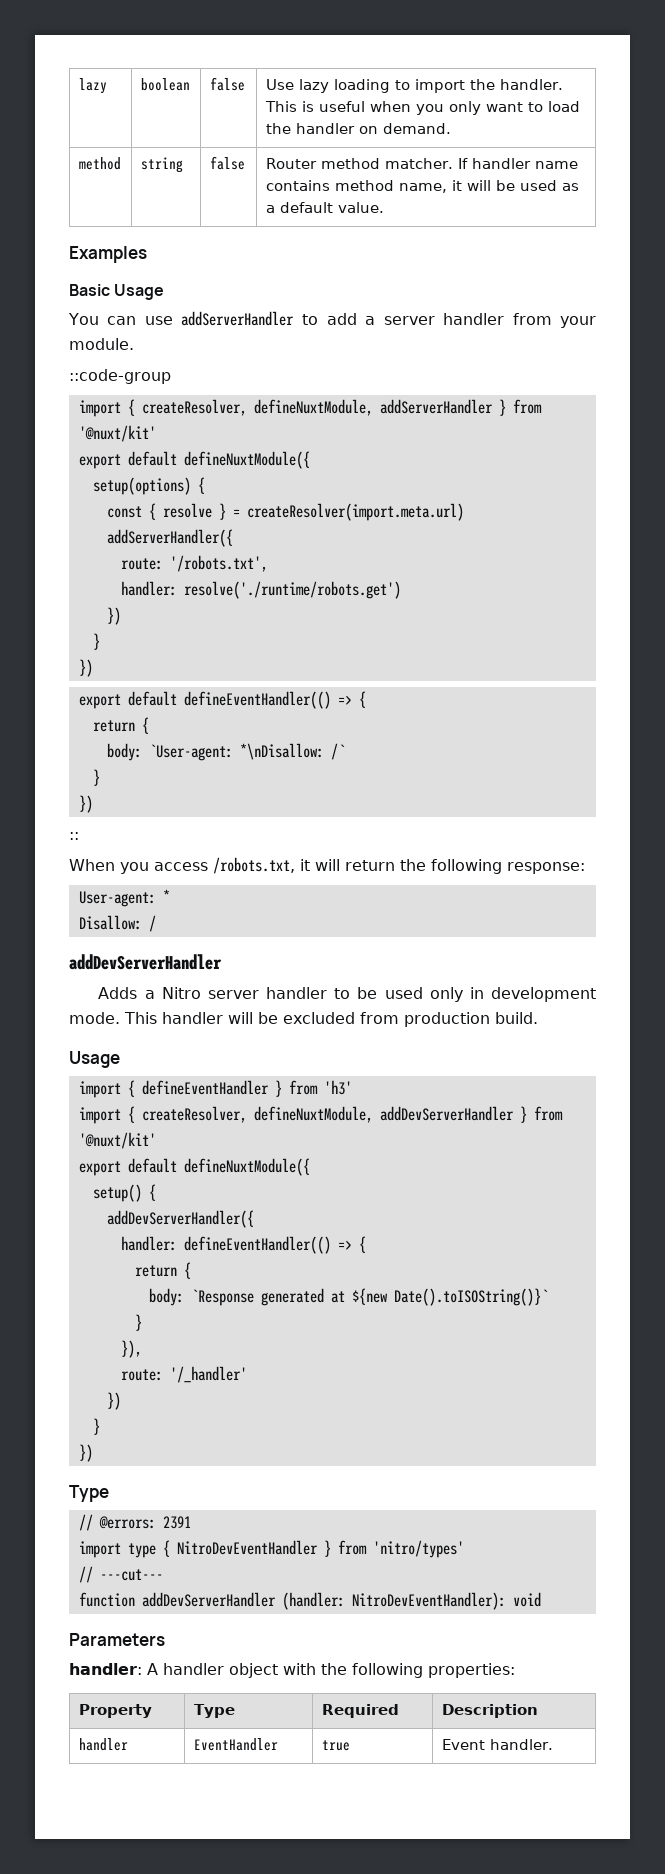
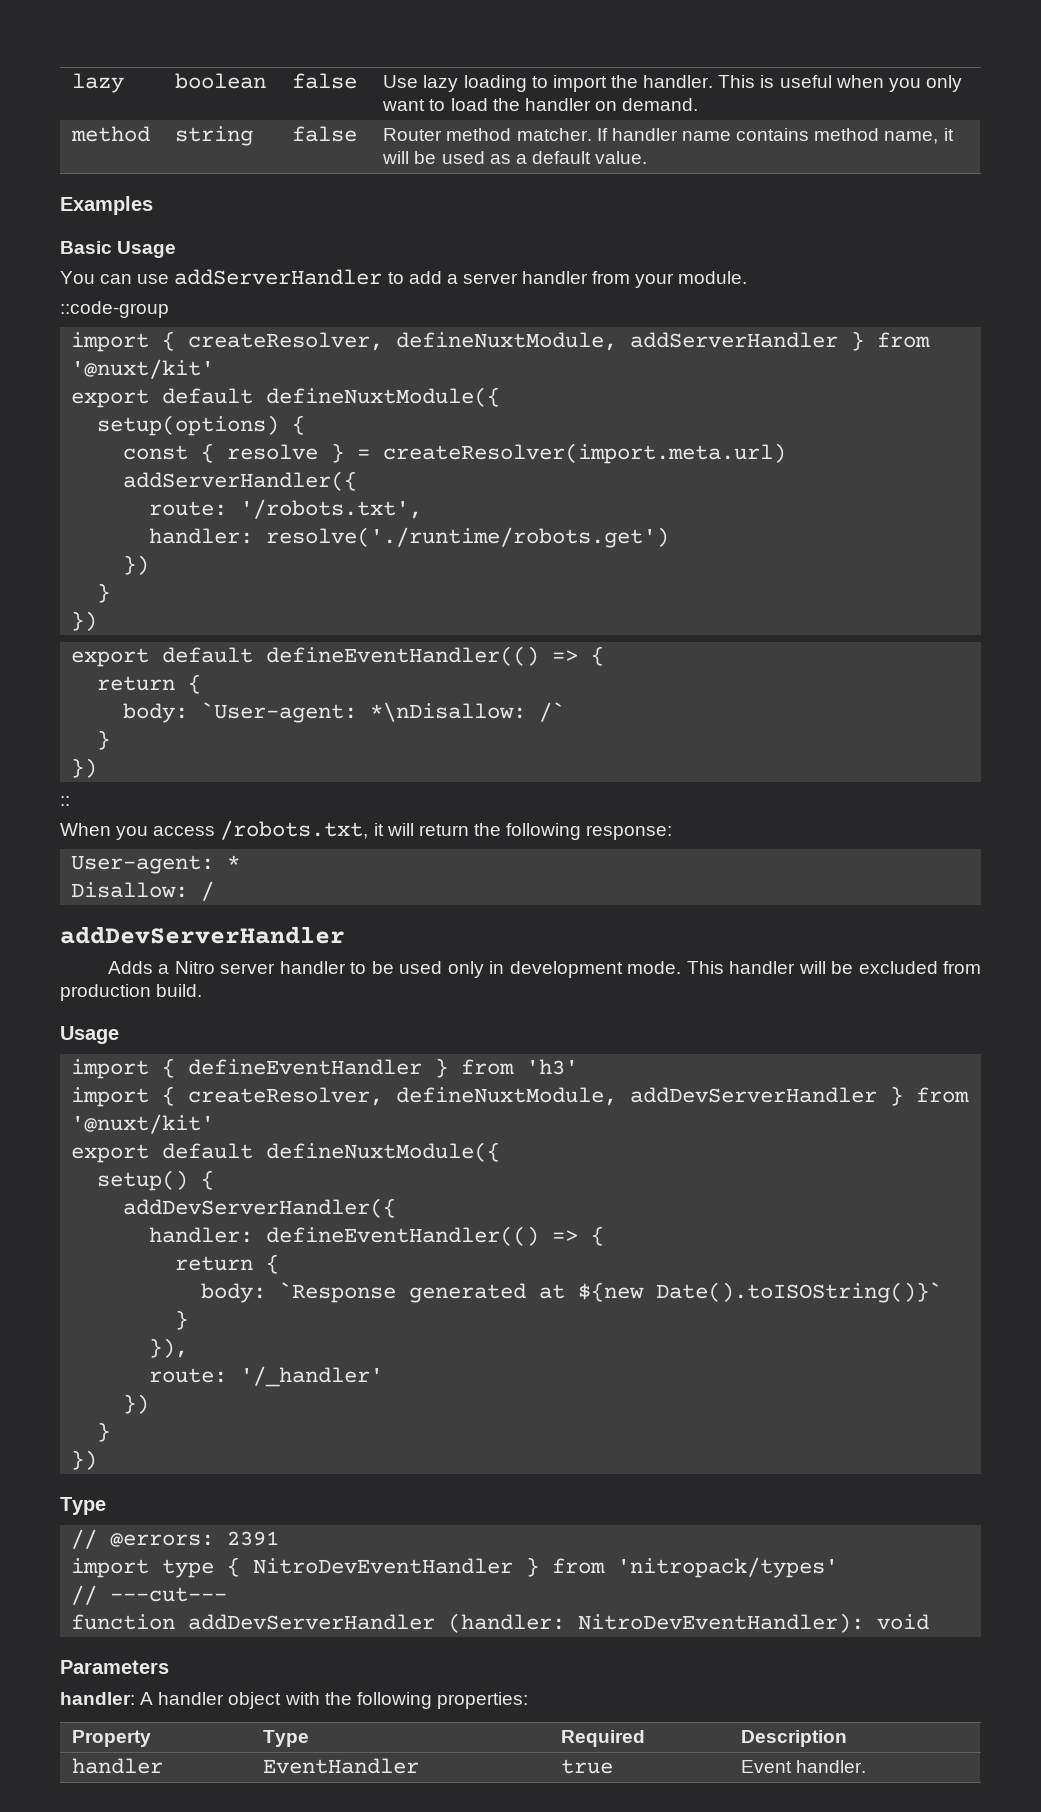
- import type { NitroDevEventHandler } from 'nitro/types'
+ import type { NitroDevEventHandler } from 'nitropack/types'

